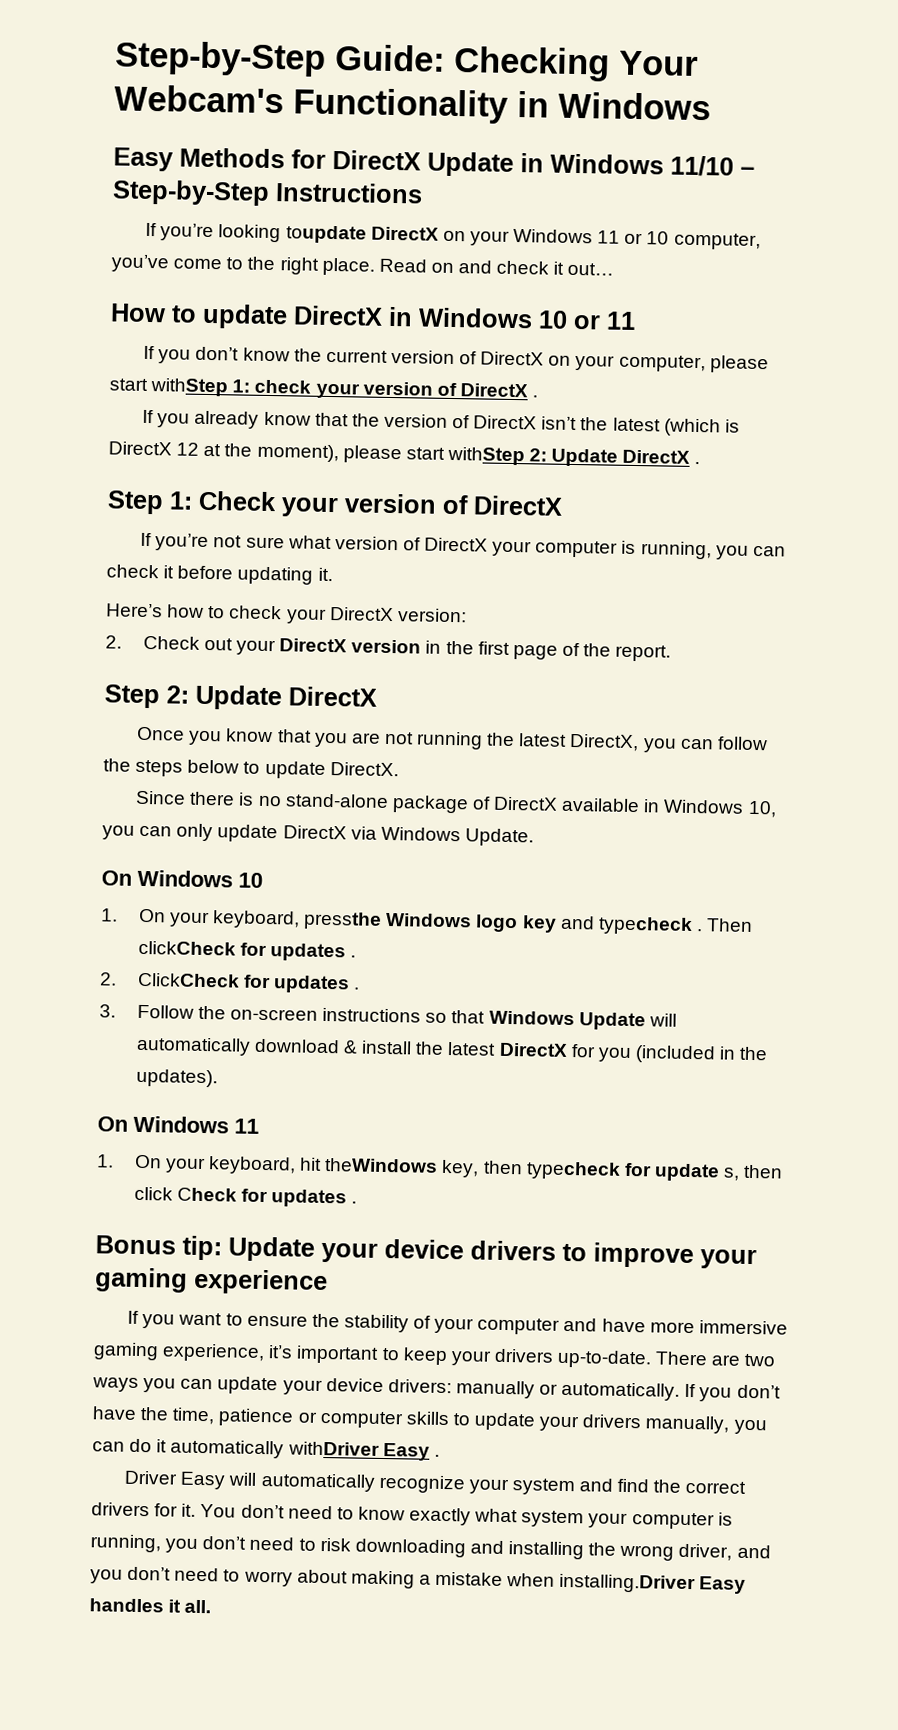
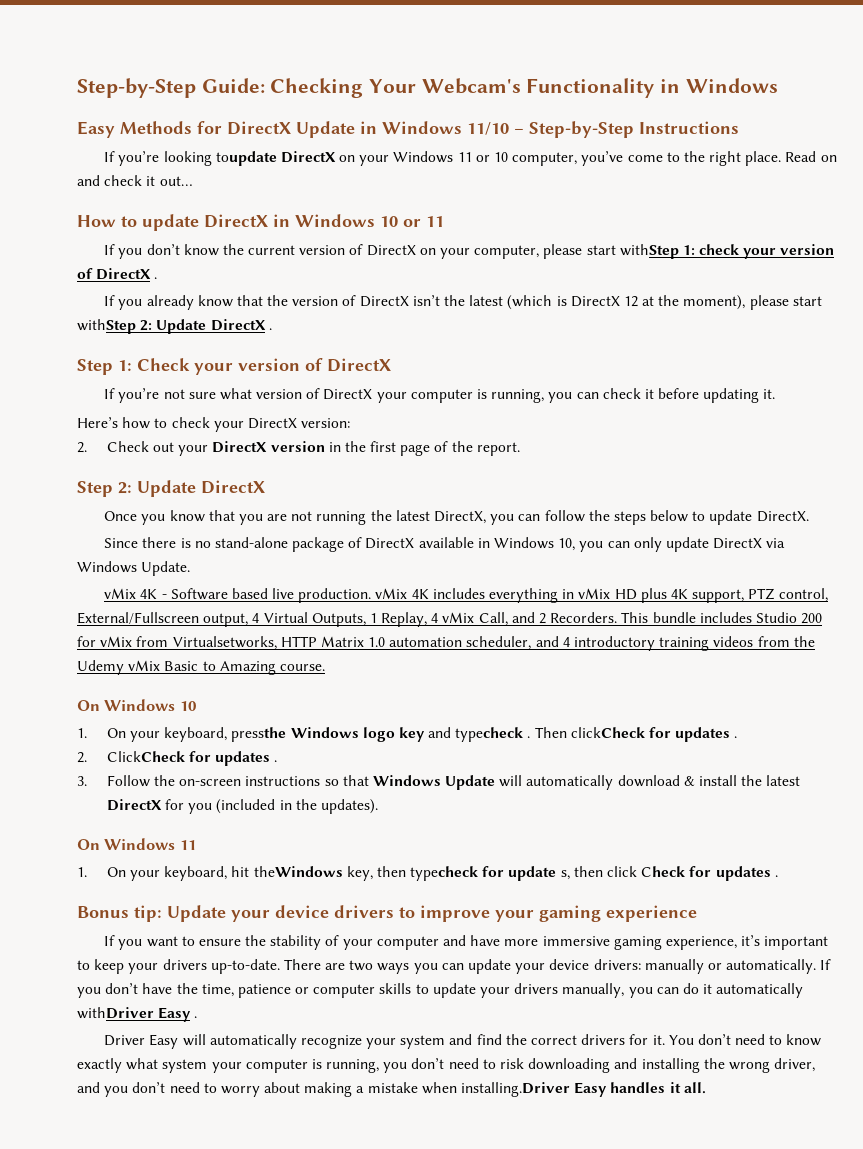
+ vMix 4K - Software based live production. vMix 4K includes everything in vMix HD plus 4K support, PTZ control, External/Fullscreen output, 4 Virtual Outputs, 1 Replay, 4 vMix Call, and 2 Recorders. This bundle includes Studio 200 for vMix from Virtualsetworks, HTTP Matrix 1.0 automation scheduler, and 4 introductory training videos from the Udemy vMix Basic to Amazing course.

